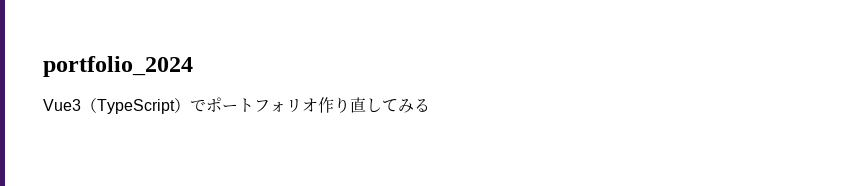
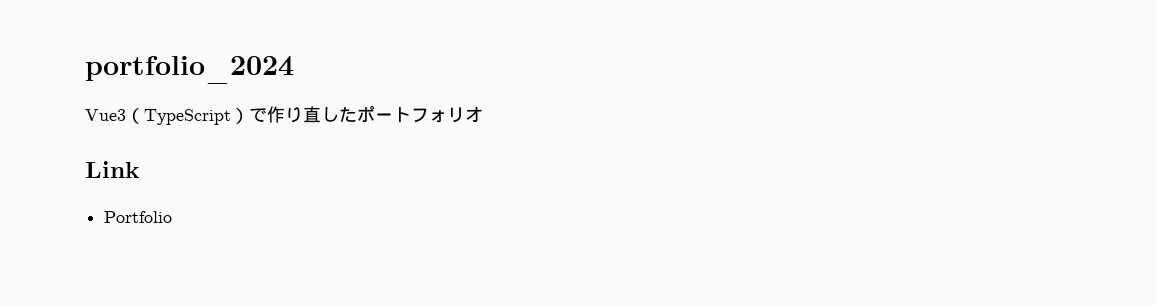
- Vue3（TypeScript）でポートフォリオ作り直してみる
+ Vue3（TypeScript）で作り直したポートフォリオ
+ Link
+ Portfolio

